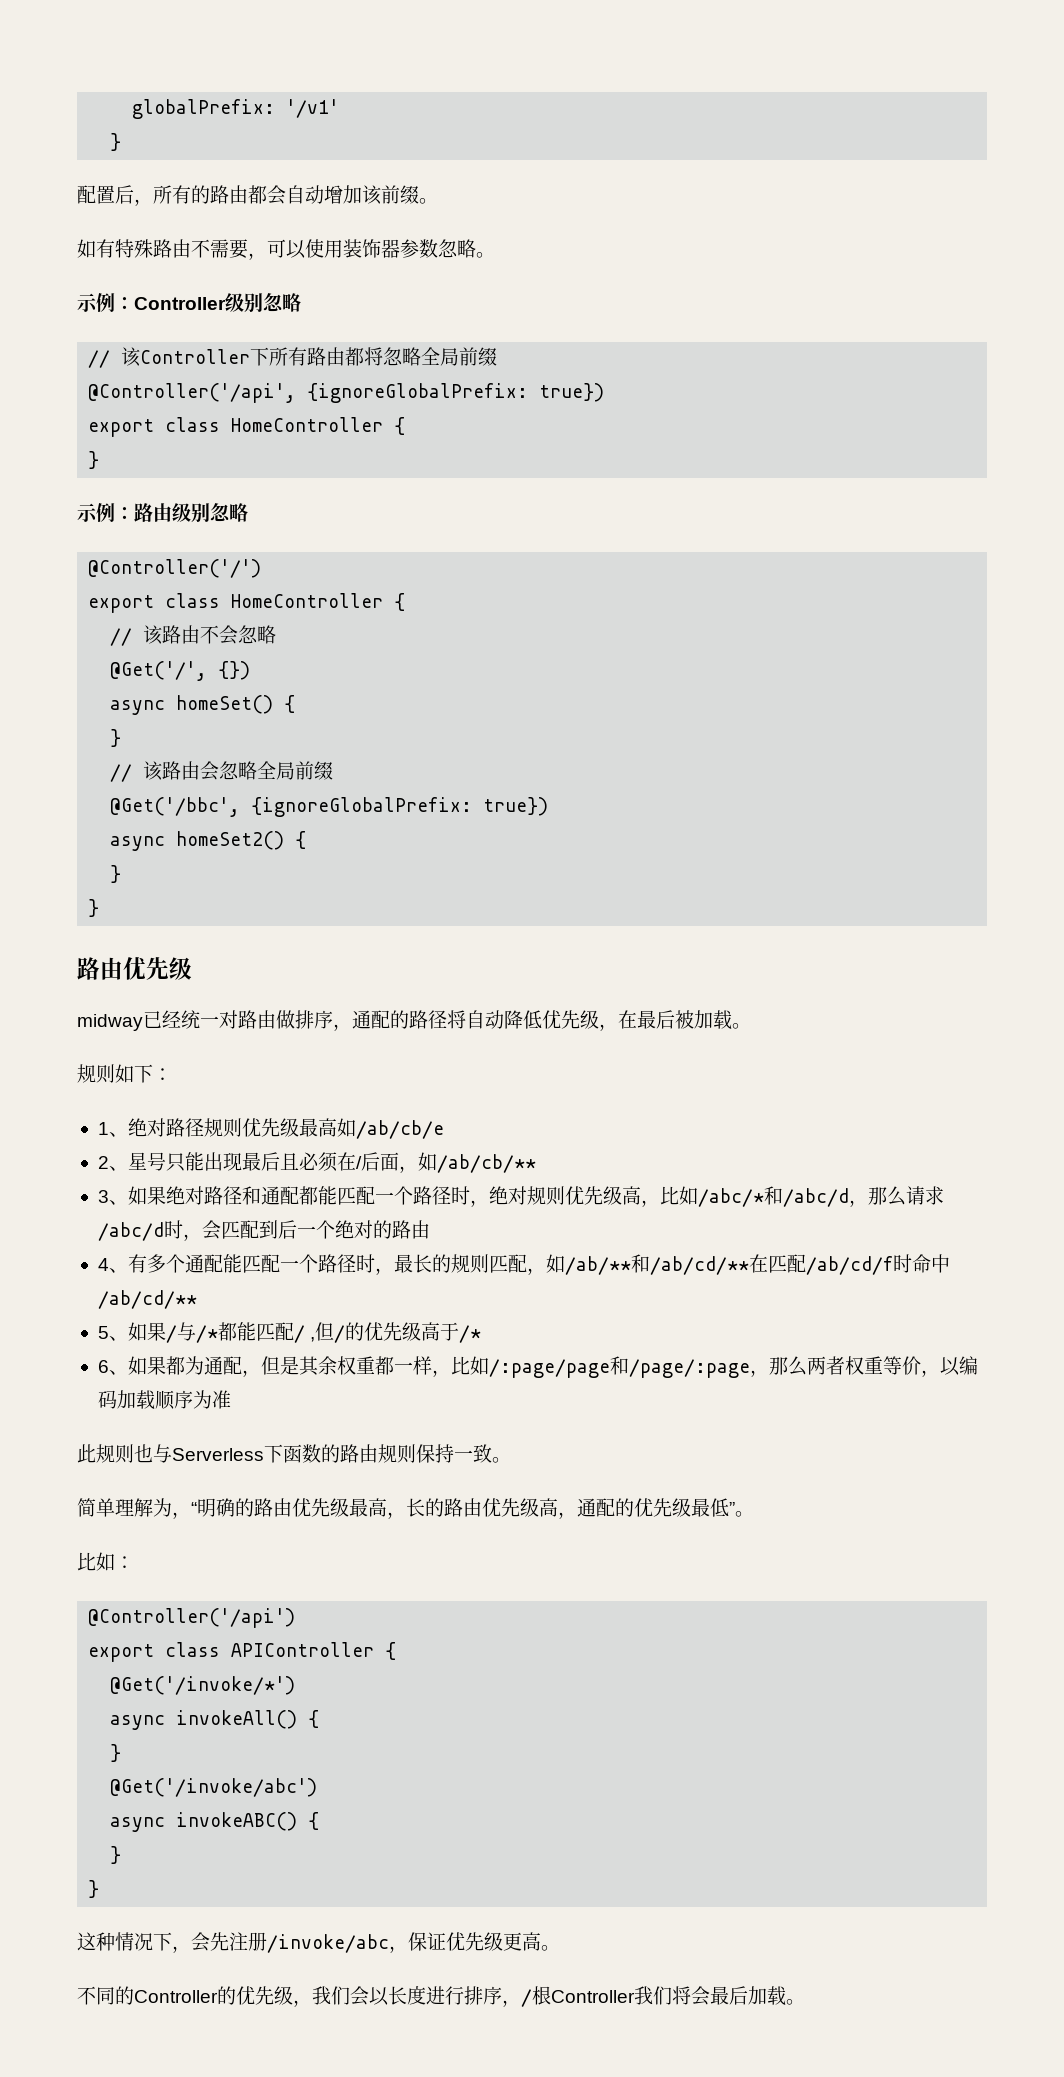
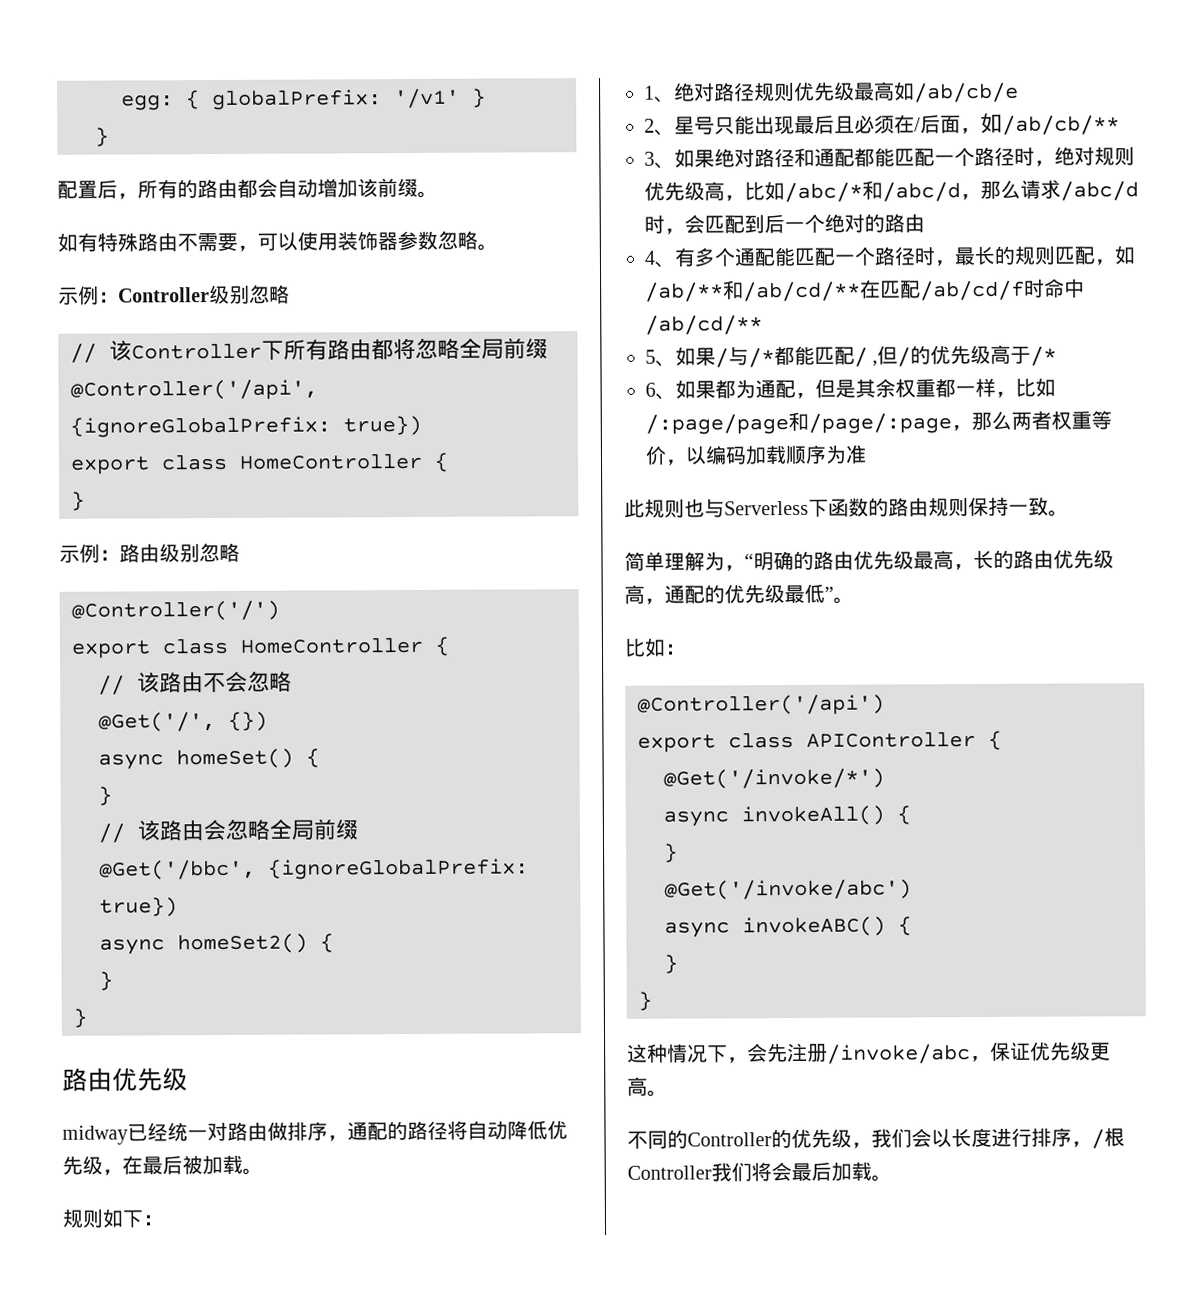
- globalPrefix: '/v1'
+ egg: { globalPrefix: '/v1' }

